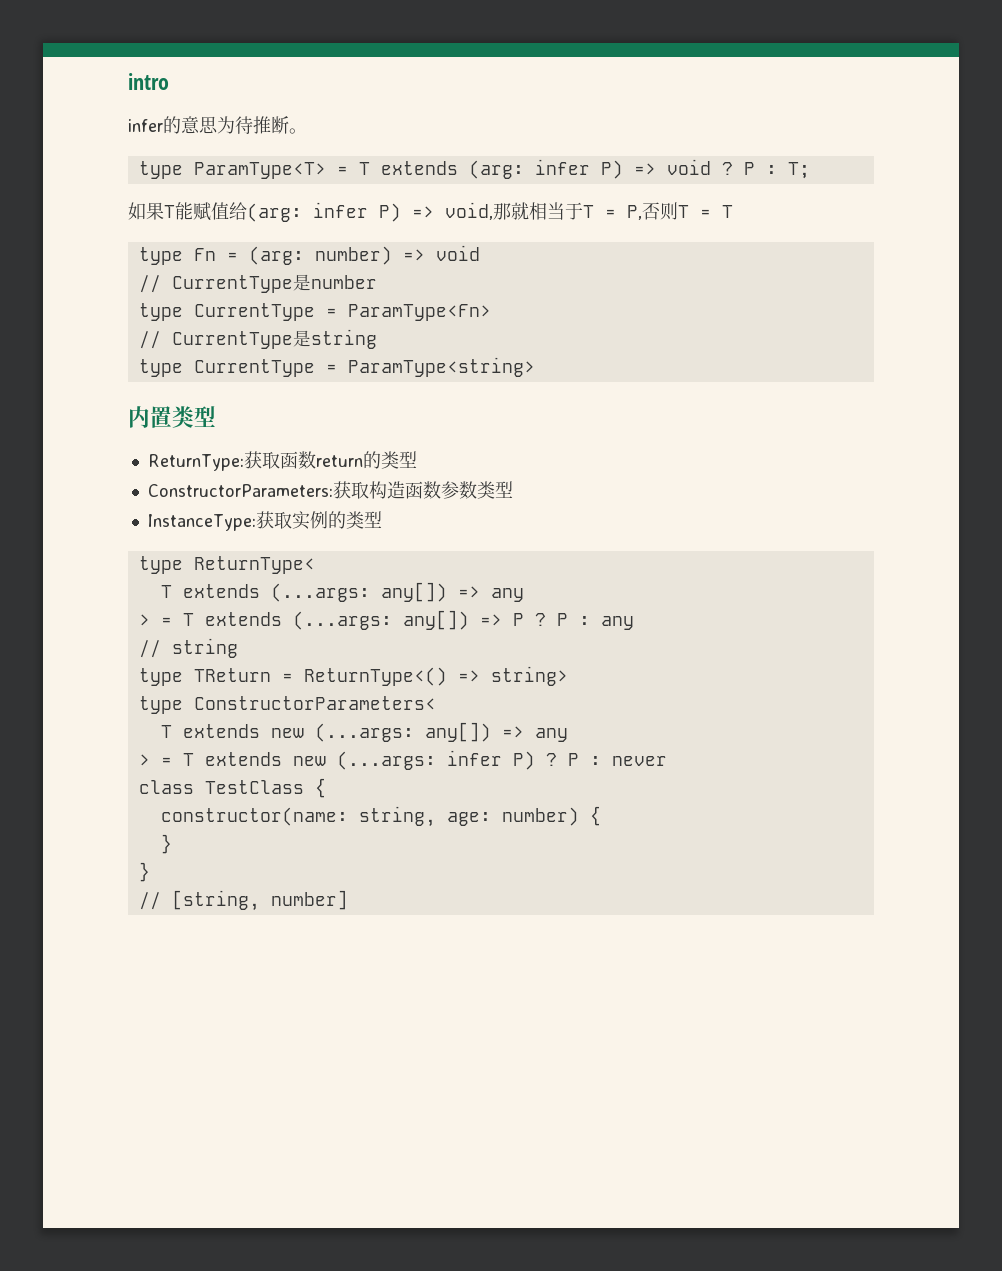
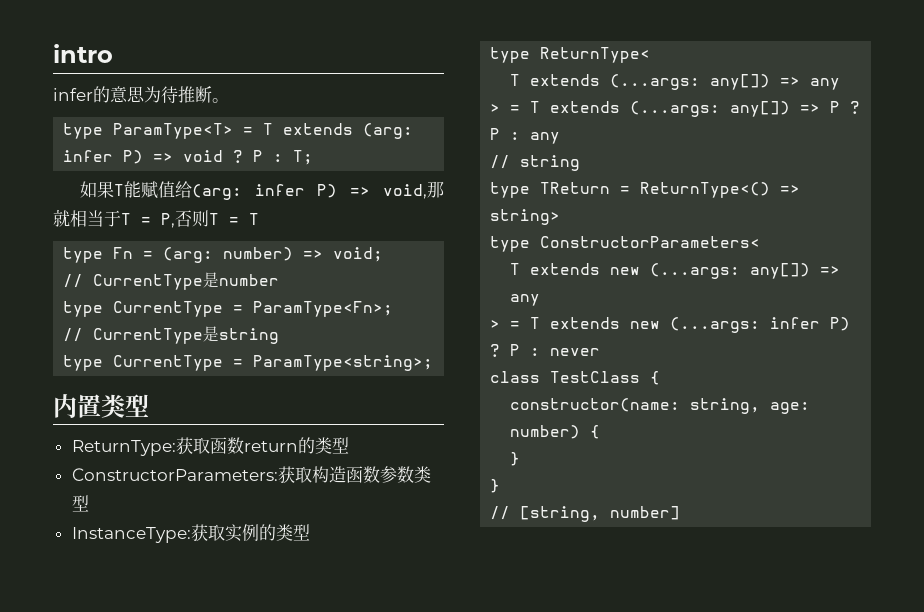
- type Fn = (arg: number) => void
+ type Fn = (arg: number) => void;
- type CurrentType = ParamType<Fn>
+ type CurrentType = ParamType<Fn>;
- type CurrentType = ParamType<string>
+ type CurrentType = ParamType<string>;

